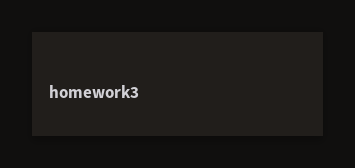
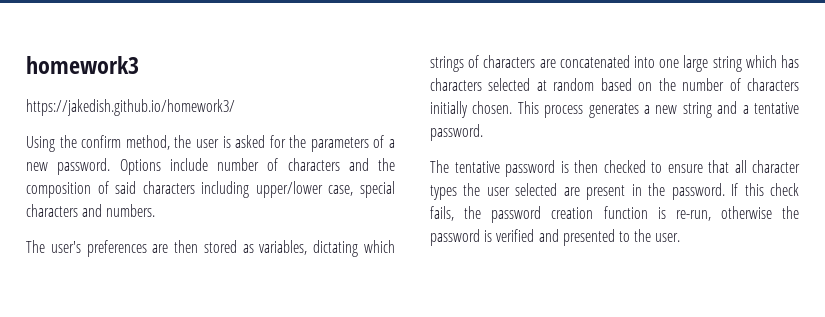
+ https://jakedish.github.io/homework3/
+ Using the confirm method, the user is asked for the parameters of a new password. Options include number of characters and the composition of said characters including upper/lower case, special characters and numbers.
+ The user's preferences are then stored as variables, dictating which strings of characters are concatenated into one large string which has characters selected at random based on the number of characters initially chosen. This process generates a new string and a tentative password.
+ The tentative password is then checked to ensure that all character types the user selected are present in the password. If this check fails, the password creation function is re-run, otherwise the password is verified and presented to the user.

